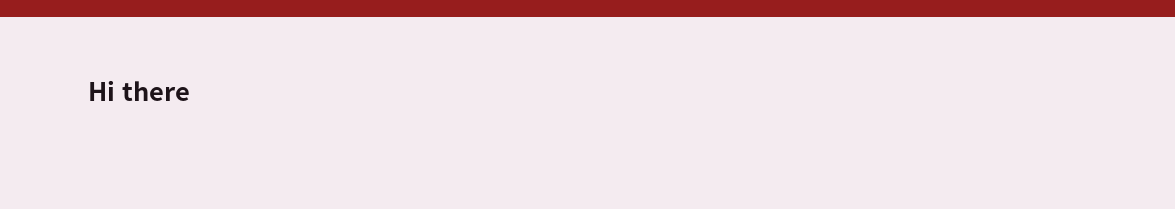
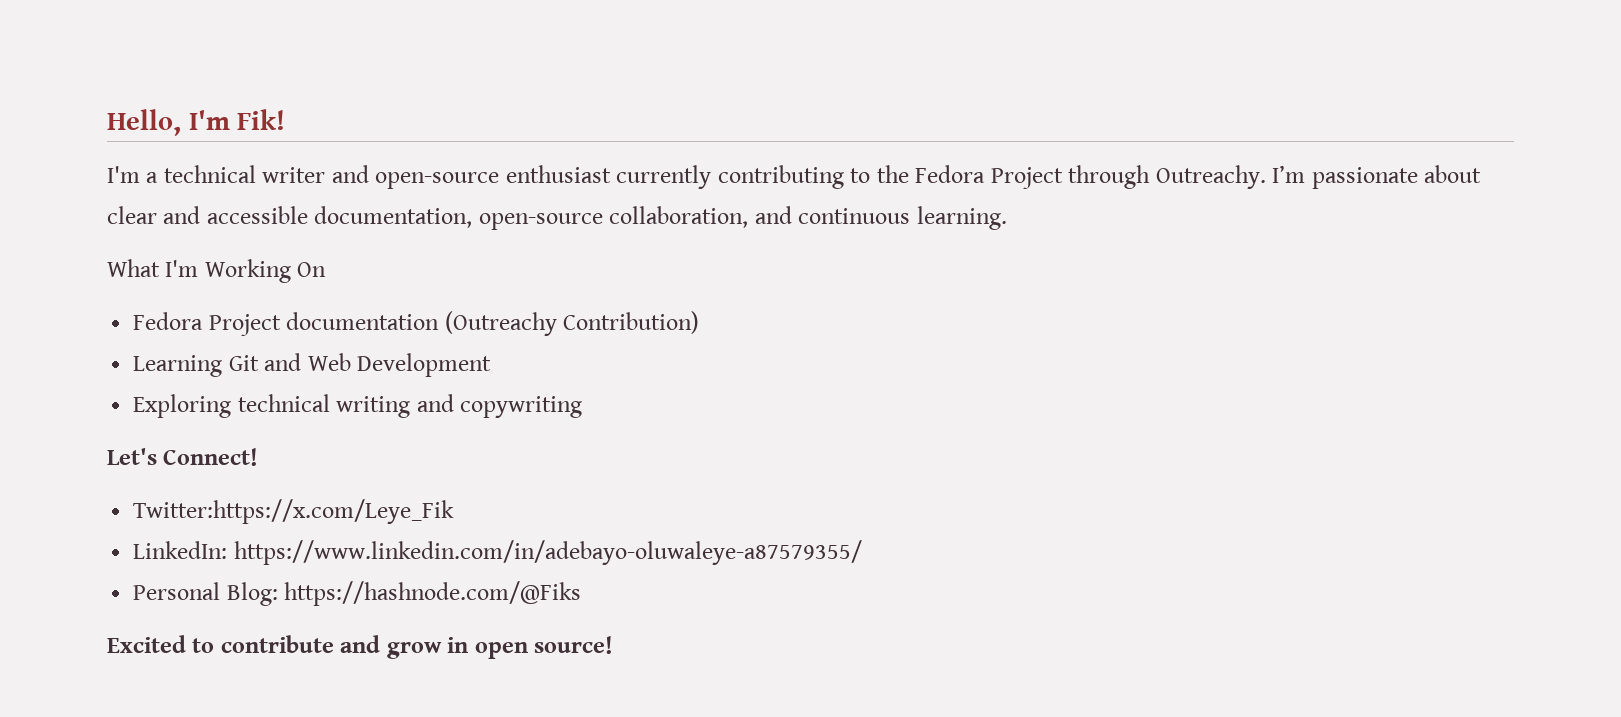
- Hi there
+ Hello, I'm Fik!
+ I'm a technical writer and open-source enthusiast currently contributing to the Fedora Project through Outreachy. I’m passionate about clear and accessible documentation, open-source collaboration, and continuous learning.
+ What I'm Working On
+ Fedora Project documentation (Outreachy Contribution)
+ Learning Git and Web Development
+ Exploring technical writing and copywriting
+ Let's Connect!
+ Twitter:https://x.com/Leye_Fik
+ LinkedIn: https://www.linkedin.com/in/adebayo-oluwaleye-a87579355/
+ Personal Blog: https://hashnode.com/@Fiks
+ Excited to contribute and grow in open source!

